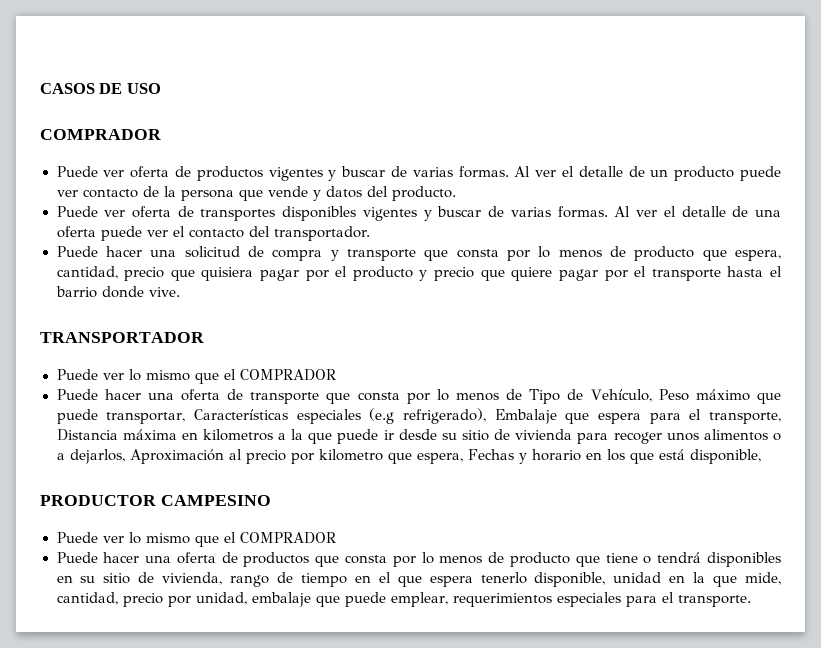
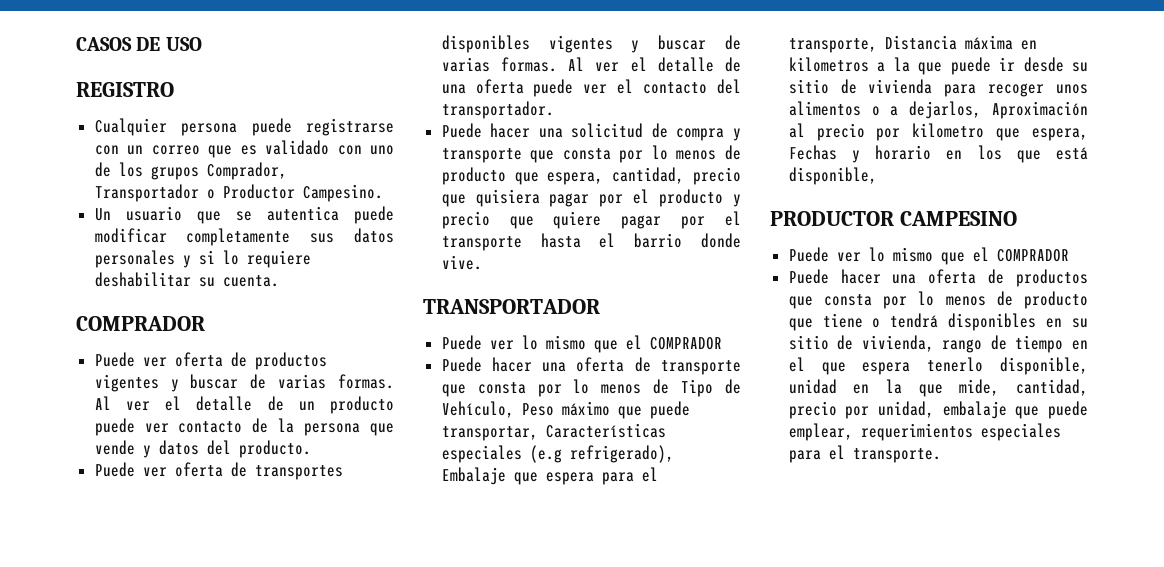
+ REGISTRO
+ Cualquier persona puede registrarse con un correo que es validado con uno de los grupos Comprador, Transportador o Productor Campesino.
+ Un usuario que se autentica puede modificar completamente sus datos personales y si lo requiere deshabilitar su cuenta.

